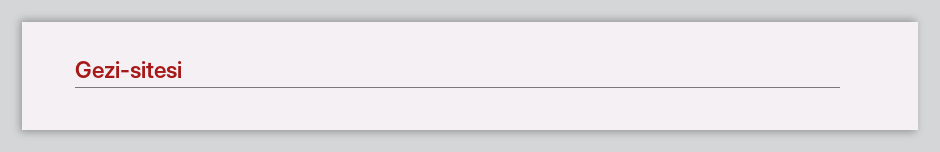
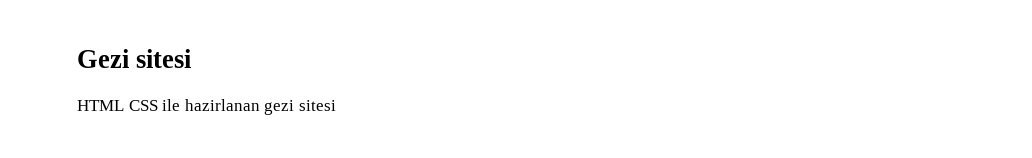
- Gezi-sitesi
+ Gezi sitesi
+ HTML CSS ile hazirlanan gezi sitesi

